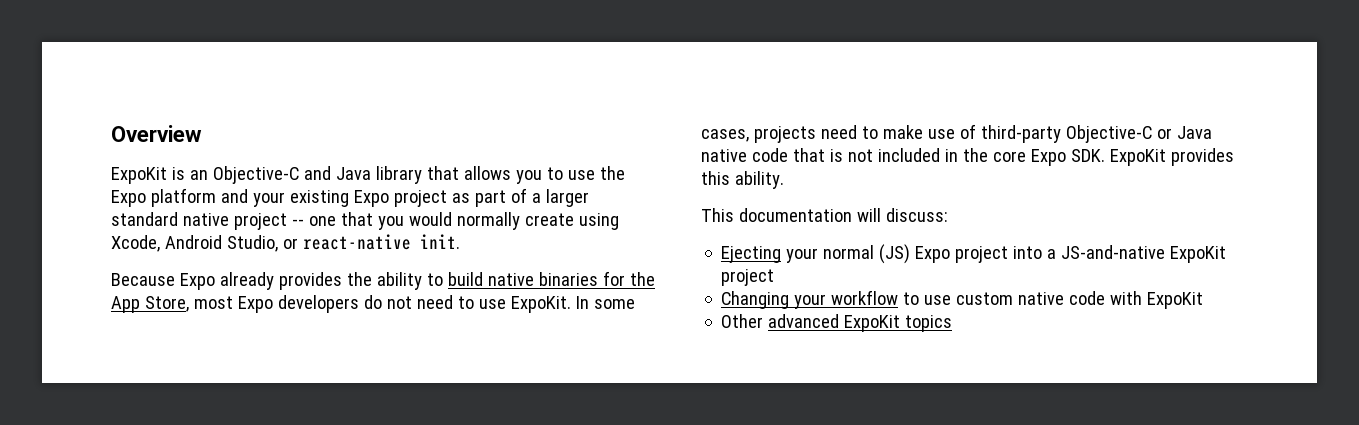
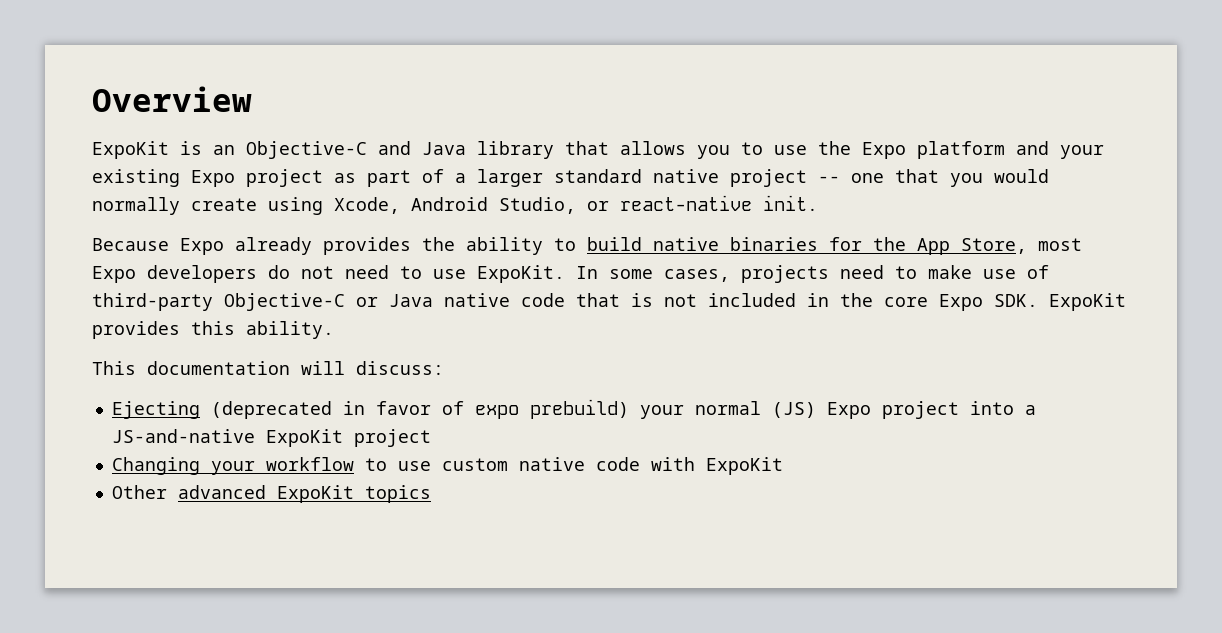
- Ejecting your normal (JS) Expo project into a JS-and-native ExpoKit project
+ Ejecting (deprecated in favor of expo prebuild) your normal (JS) Expo project into a JS-and-native ExpoKit project

